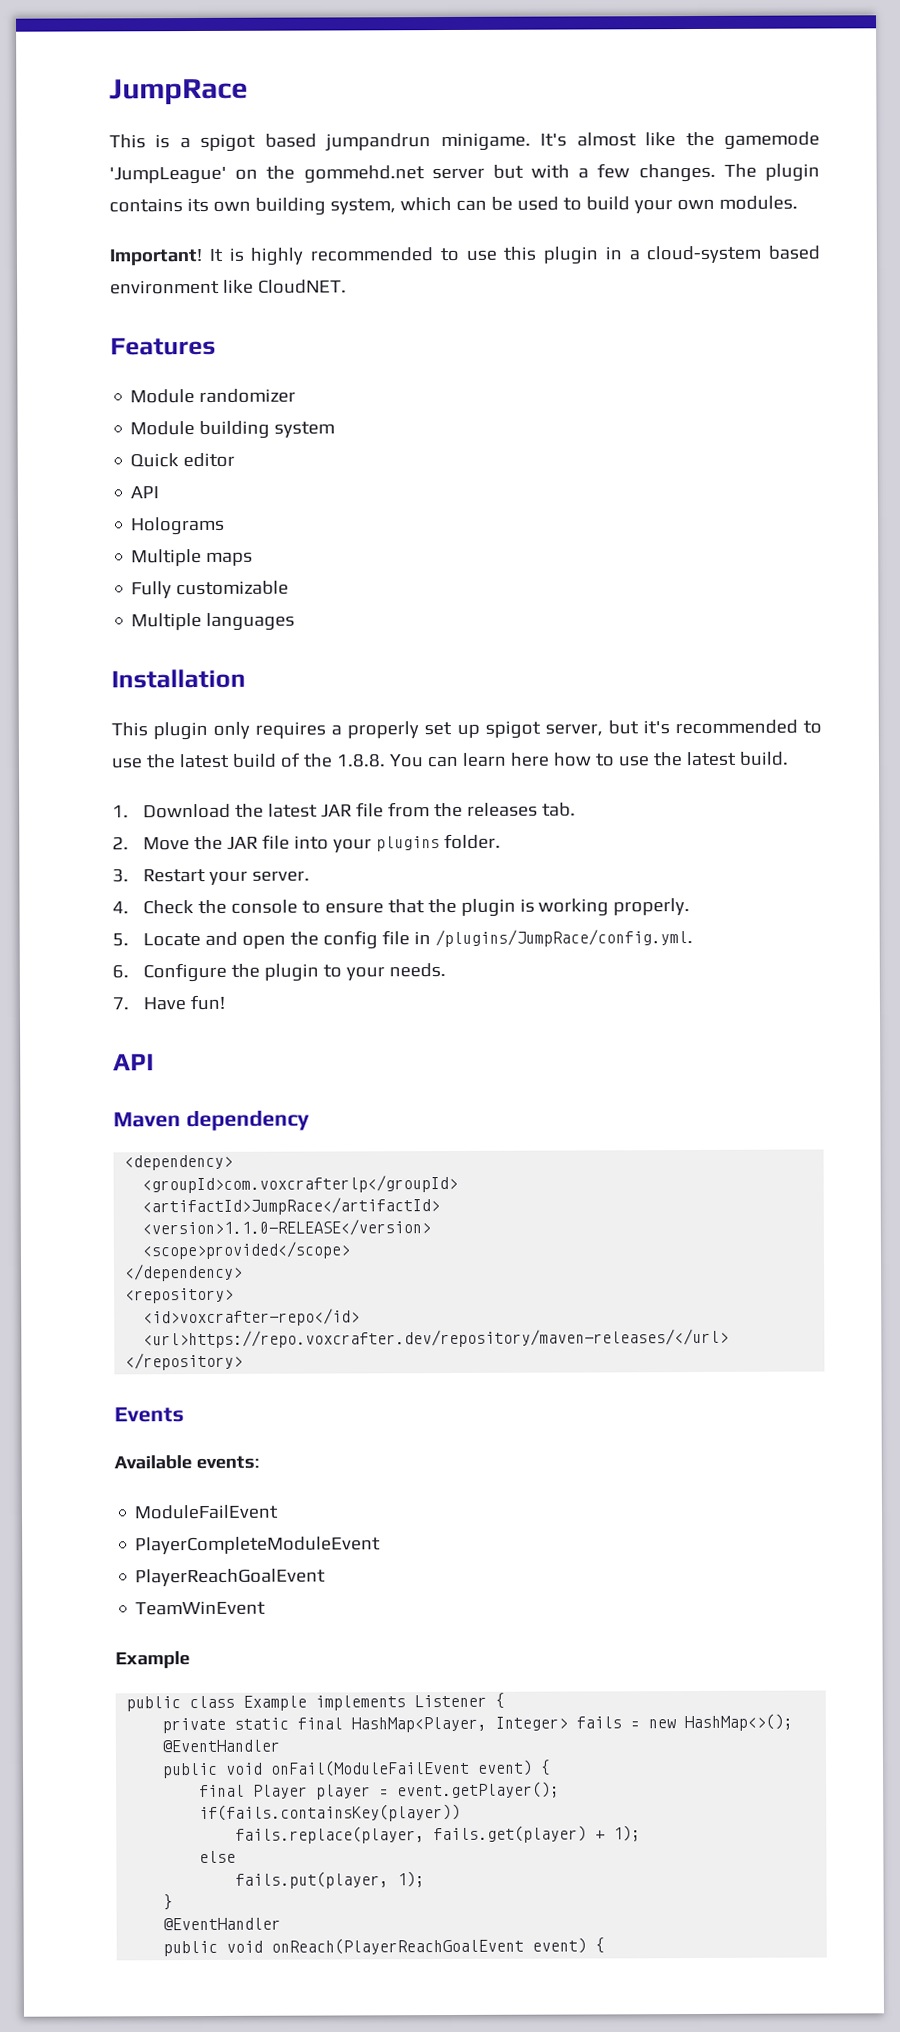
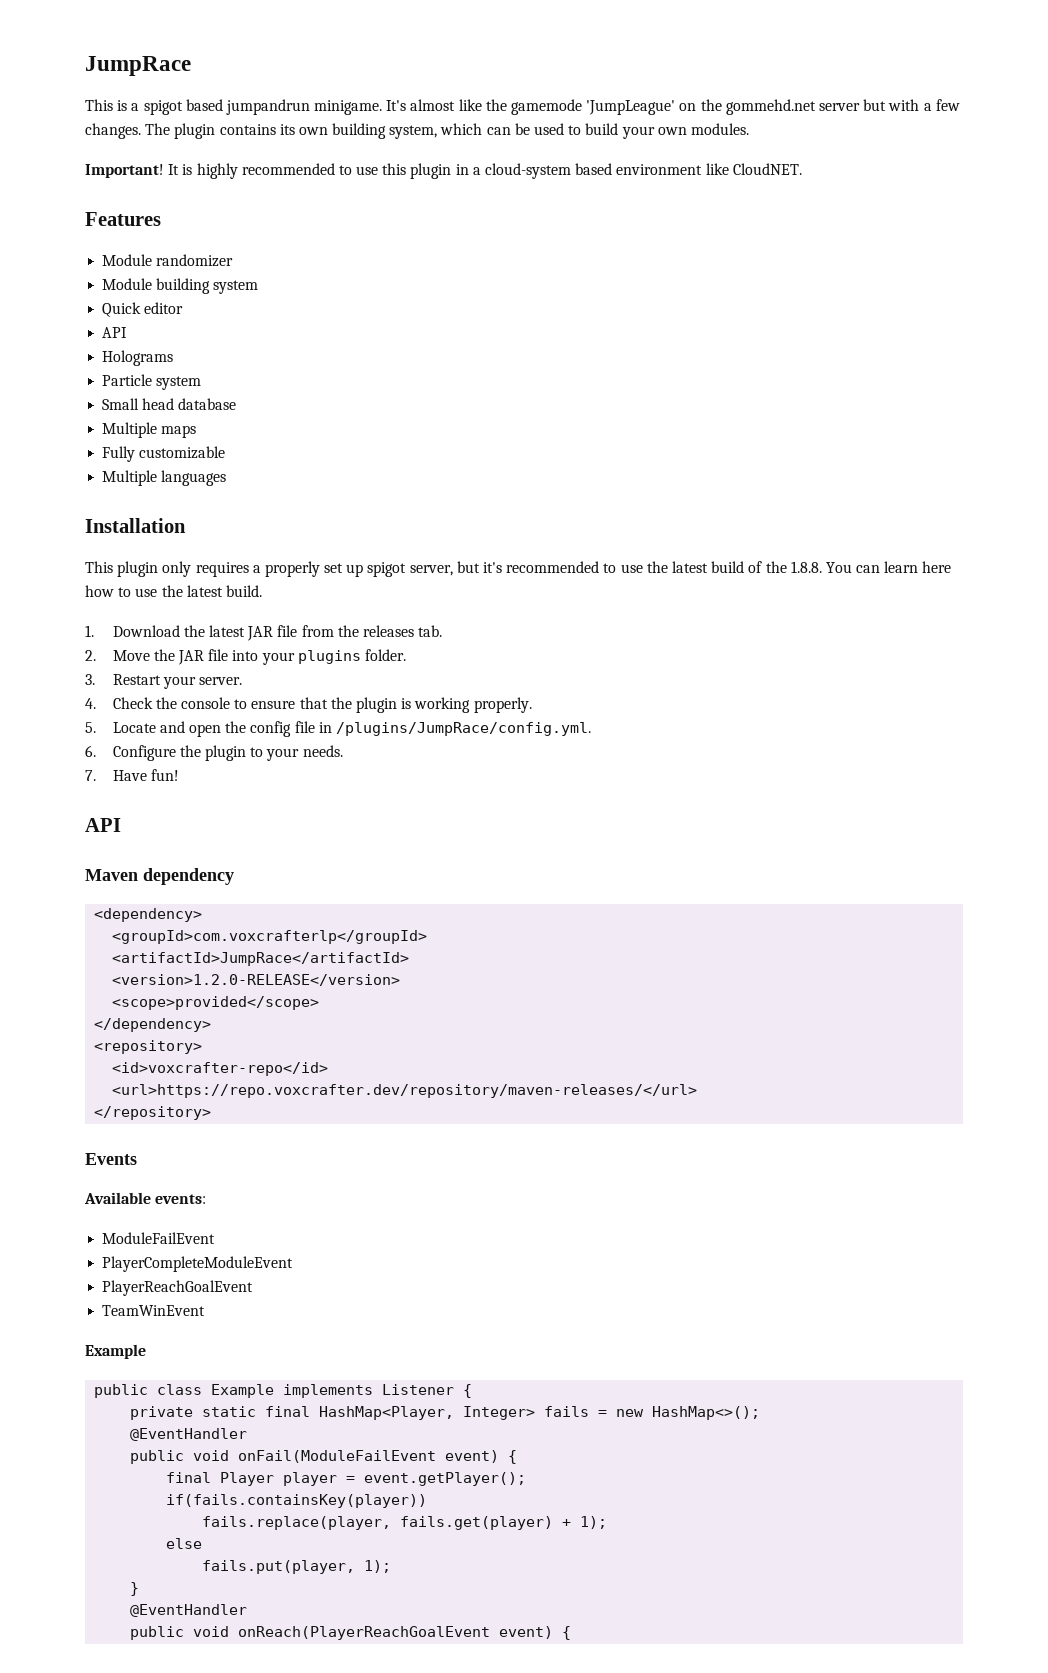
+ Particle system
+ Small head database
- <version>1.1.0-RELEASE</version>
+ <version>1.2.0-RELEASE</version>

